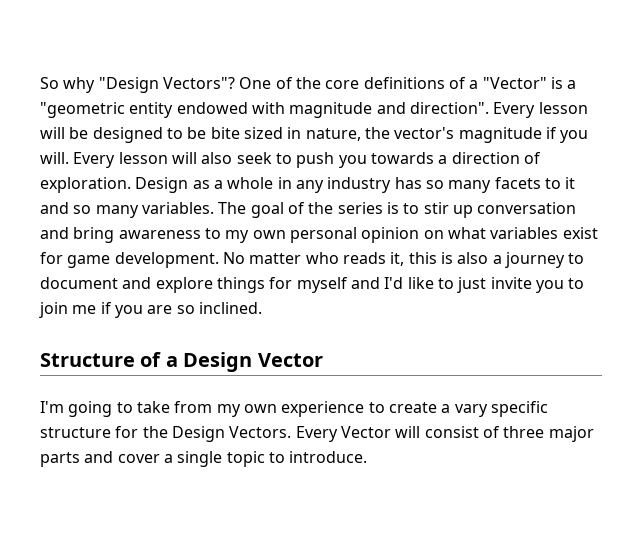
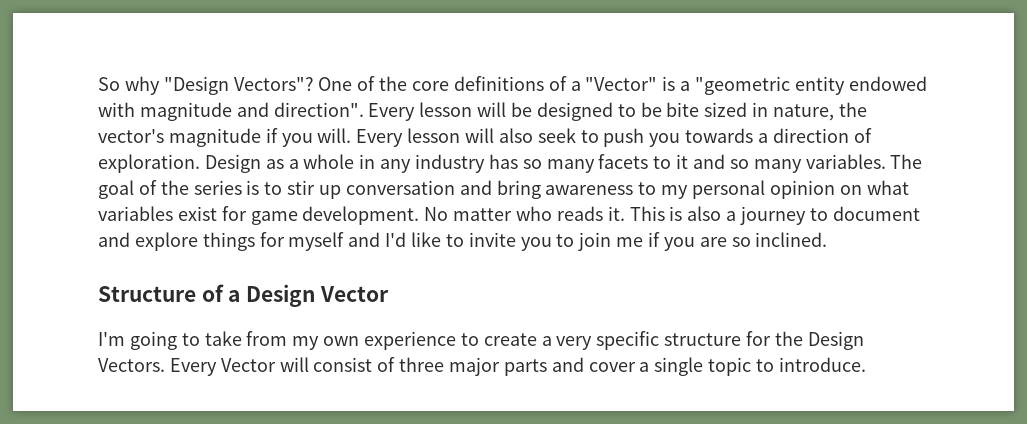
- The goal of the series is to stir up conversation and bring awareness to my own personal opinion on what variables exist for game development.
+ The goal of the series is to stir up conversation and bring awareness to my personal opinion on what variables exist for game development.
- No matter who reads it, this is also a journey to document and explore things for myself and I'd like to just invite you to join me if you are so inclined.
+ No matter who reads it. This is also a journey to document and explore things for myself and I'd like to invite you to join me if you are so inclined.
- I'm going to take from my own experience to create a vary specific structure for the Design Vectors.
+ I'm going to take from my own experience to create a very specific structure for the Design Vectors.

